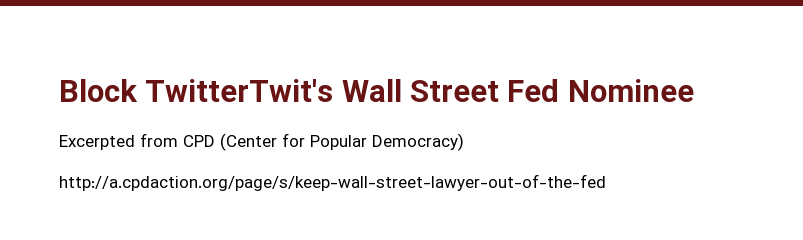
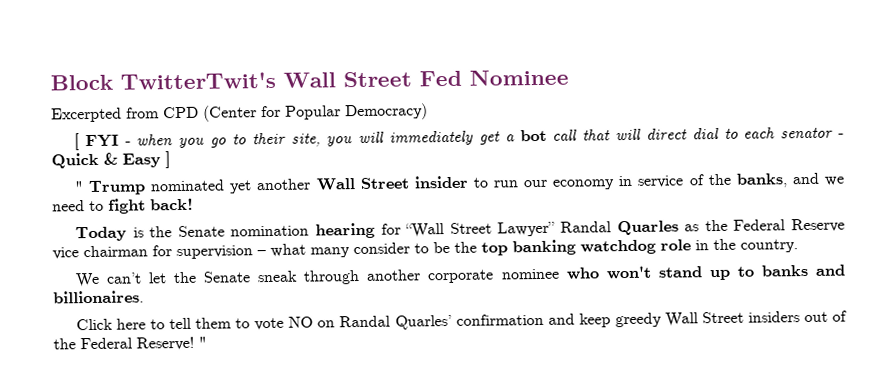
- http://a.cpdaction.org/page/s/keep-wall-street-lawyer-out-of-the-fed
+ [ FYI - when you go to their site, you will immediately get a bot call that will direct dial to each senator - Quick & Easy ]
+ " Trump nominated yet another Wall Street insider to run our economy in service of the banks, and we need to fight back!
+ Today is the Senate nomination hearing for “Wall Street Lawyer” Randal Quarles as the Federal Reserve vice chairman for supervision – what many consider to be the top banking watchdog role in the country.
+ We can’t let the Senate sneak through another corporate nominee who won't stand up to banks and billionaires.
+ Click here to tell them to vote NO on Randal Quarles’ confirmation and keep greedy Wall Street insiders out of the Federal Reserve! "

